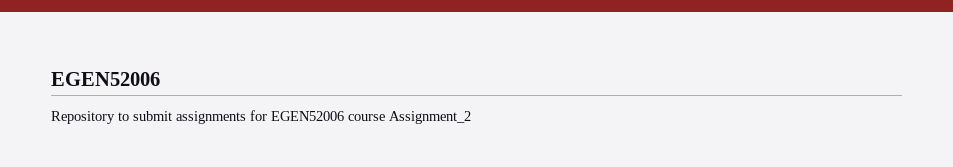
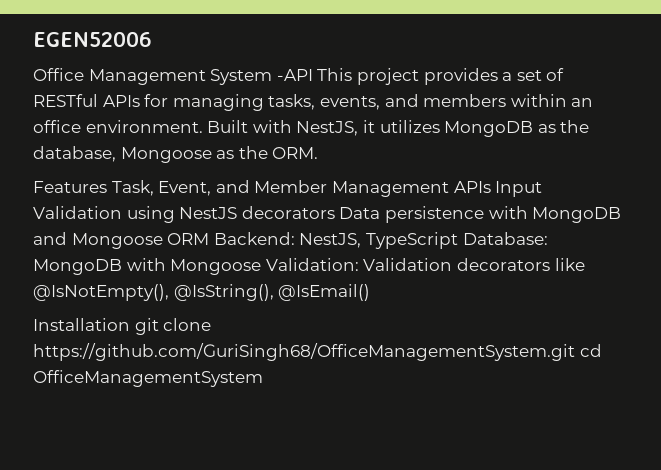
- Repository to submit assignments for EGEN52006 course Assignment_2
+ Office Management System -API This project provides a set of RESTful APIs for managing tasks, events, and members within an office environment. Built with NestJS, it utilizes MongoDB as the database, Mongoose as the ORM.
+ Features Task, Event, and Member Management APIs Input Validation using NestJS decorators Data persistence with MongoDB and Mongoose ORM Backend: NestJS, TypeScript Database: MongoDB with Mongoose Validation: Validation decorators like @IsNotEmpty(), @IsString(), @IsEmail()
+ Installation git clone https://github.com/GuriSingh68/OfficeManagementSystem.git cd OfficeManagementSystem

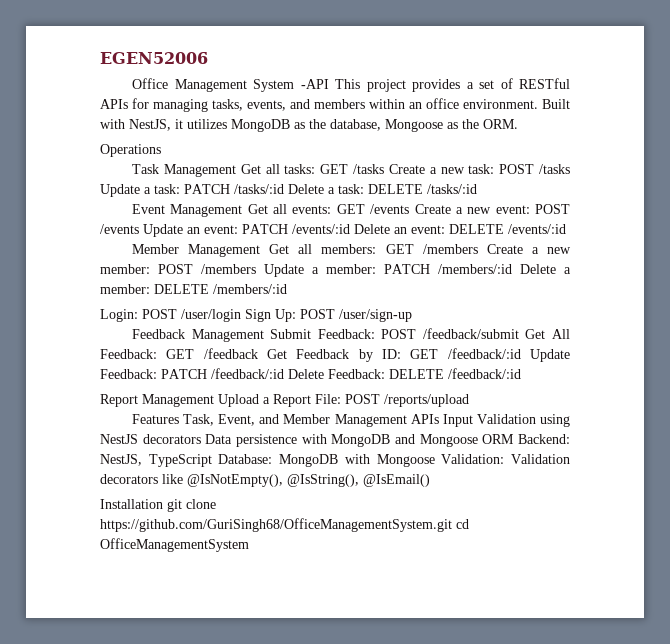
+ Operations
+ Task Management Get all tasks: GET /tasks Create a new task: POST /tasks Update a task: PATCH /tasks/:id Delete a task: DELETE /tasks/:id
+ Event Management Get all events: GET /events Create a new event: POST /events Update an event: PATCH /events/:id Delete an event: DELETE /events/:id
+ Member Management Get all members: GET /members Create a new member: POST /members Update a member: PATCH /members/:id Delete a member: DELETE /members/:id
+ Login: POST /user/login Sign Up: POST /user/sign-up
+ Feedback Management Submit Feedback: POST /feedback/submit Get All Feedback: GET /feedback Get Feedback by ID: GET /feedback/:id Update Feedback: PATCH /feedback/:id Delete Feedback: DELETE /feedback/:id
+ Report Management Upload a Report File: POST /reports/upload

